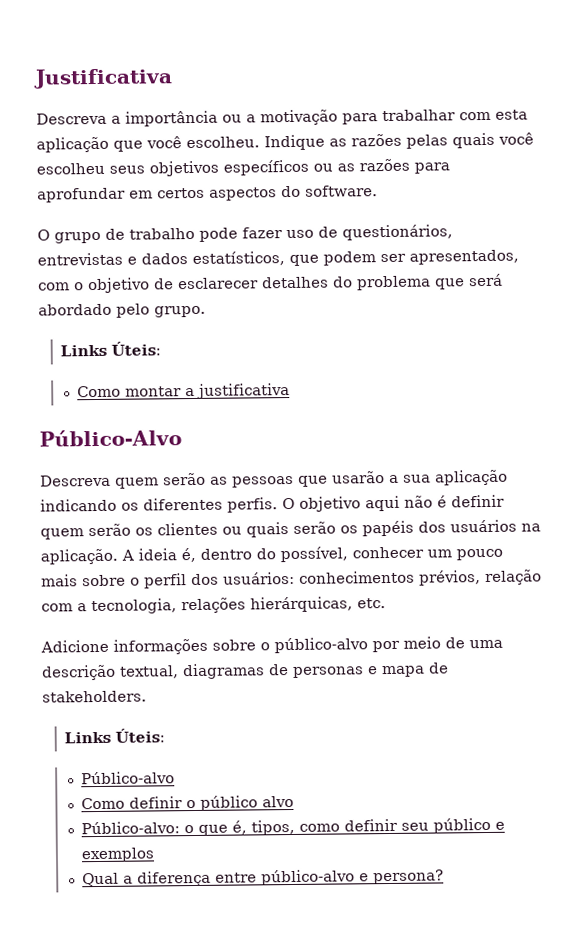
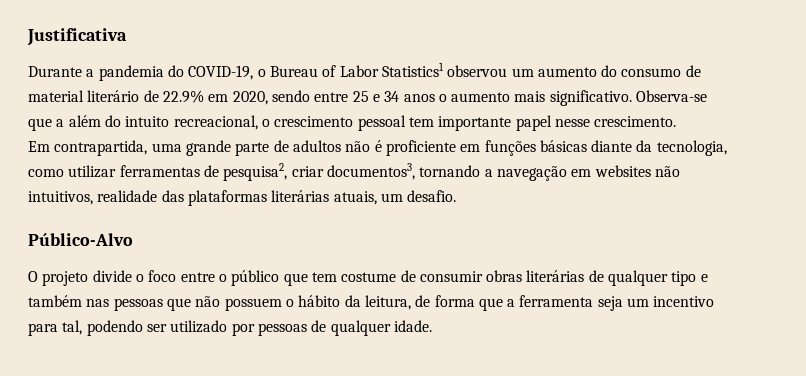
- Descreva a importância ou a motivação para trabalhar com esta aplicação que você escolheu. Indique as razões pelas quais você escolheu seus objetivos específicos ou as razões para aprofundar em certos aspectos do software.
- O grupo de trabalho pode fazer uso de questionários, entrevistas e dados estatísticos, que podem ser apresentados, com o objetivo de esclarecer detalhes do problema que será abordado pelo grupo.
- Links Úteis:
- Como montar a justificativa
+ Durante a pandemia do COVID-19, o Bureau of Labor Statistics1 observou um aumento do consumo de material literário de 22.9% em 2020, sendo entre 25 e 34 anos o aumento mais significativo. Observa-se que a além do intuito recreacional, o crescimento pessoal tem importante papel nesse crescimento.
+ Em contrapartida, uma grande parte de adultos não é proficiente em funções básicas diante da tecnologia, como utilizar ferramentas de pesquisa2, criar documentos3, tornando a navegação em websites não intuitivos, realidade das plataformas literárias atuais, um desafio.
  Público-Alvo
- Descreva quem serão as pessoas que usarão a sua aplicação indicando os diferentes perfis. O objetivo aqui não é definir quem serão os clientes ou quais serão os papéis dos usuários na aplicação. A ideia é, dentro do possível, conhecer um pouco mais sobre o perfil dos usuários: conhecimentos prévios, relação com a tecnologia, relações hierárquicas, etc.
- Adicione informações sobre o público-alvo por meio de uma descrição textual, diagramas de personas e mapa de stakeholders.
- Links Úteis:
- Público-alvo
- Como definir o público alvo
- Público-alvo: o que é, tipos, como definir seu público e exemplos
- Qual a diferença entre público-alvo e persona?
+ O projeto divide o foco entre o público que tem costume de consumir obras literárias de qualquer tipo e também nas pessoas que não possuem o hábito da leitura, de forma que a ferramenta seja um incentivo para tal, podendo ser utilizado por pessoas de qualquer idade.

